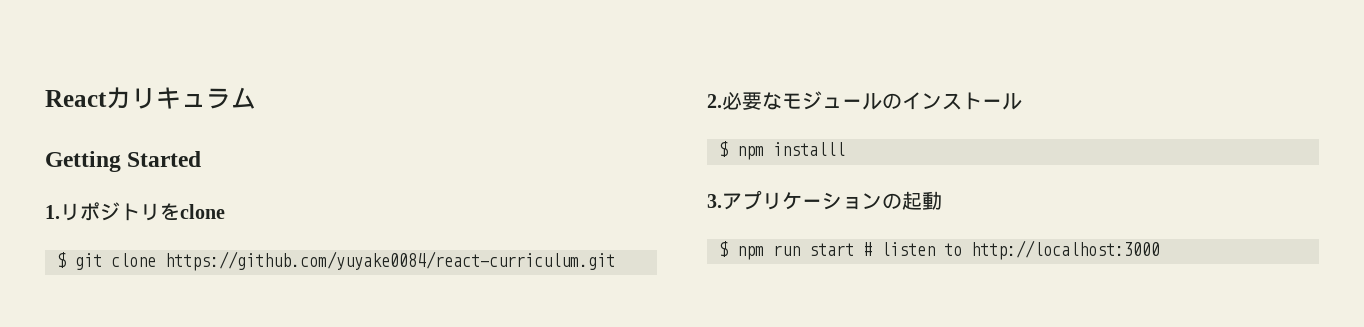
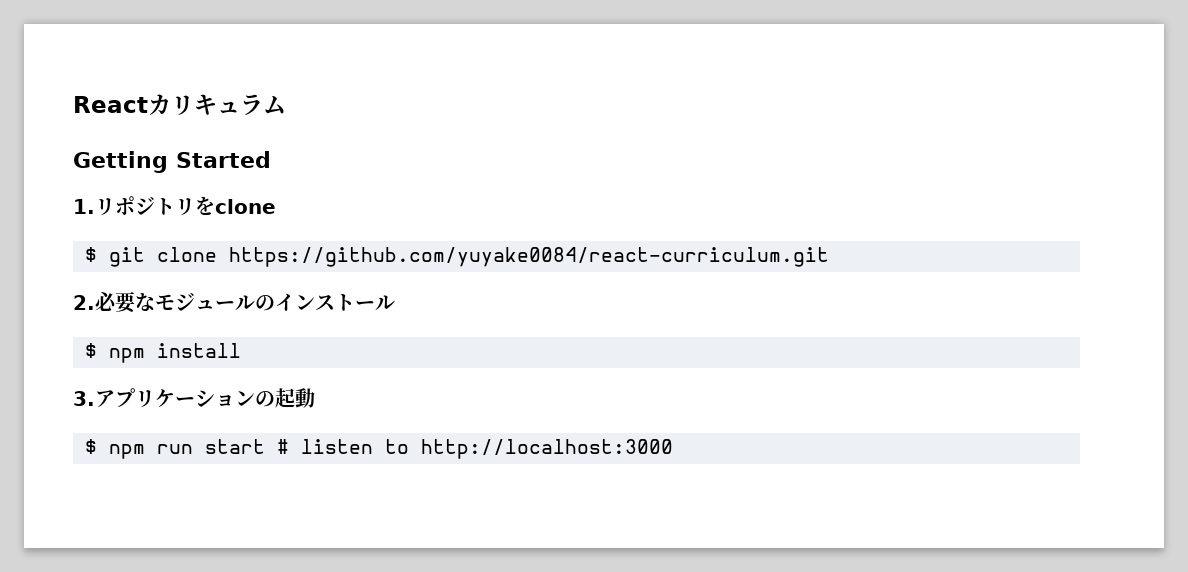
- $ npm installl
+ $ npm install

